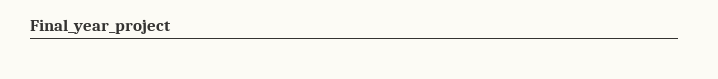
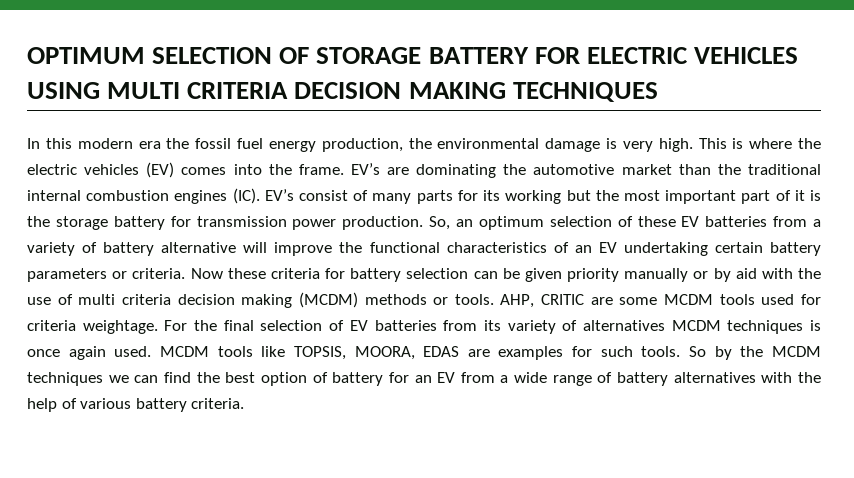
- Final_year_project
+ OPTIMUM SELECTION OF STORAGE BATTERY FOR ELECTRIC VEHICLES USING MULTI CRITERIA DECISION MAKING TECHNIQUES
+ In this modern era the fossil fuel energy production, the environmental damage is very high. This is where the electric vehicles (EV) comes into the frame. EV’s are dominating the automotive market than the traditional internal combustion engines (IC). EV’s consist of many parts for its working but the most important part of it is the storage battery for transmission power production. So, an optimum selection of these EV batteries from a variety of battery alternative will improve the functional characteristics of an EV undertaking certain battery parameters or criteria. Now these criteria for battery selection can be given priority manually or by aid with the use of multi criteria decision making (MCDM) methods or tools. AHP, CRITIC are some MCDM tools used for criteria weightage. For the final selection of EV batteries from its variety of alternatives MCDM techniques is once again used. MCDM tools like TOPSIS, MOORA, EDAS are examples for such tools. So by the MCDM techniques we can find the best option of battery for an EV from a wide range of battery alternatives with the help of various battery criteria.

